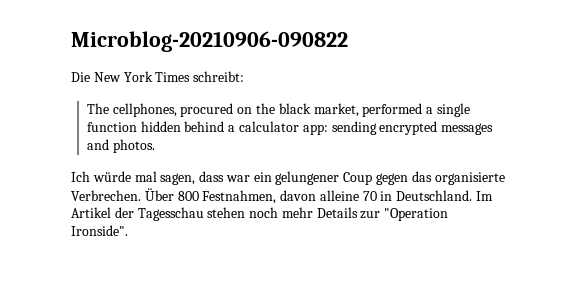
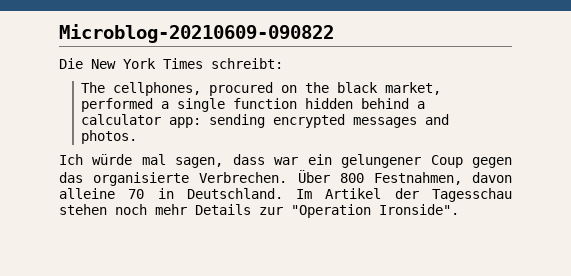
- Microblog-20210906-090822
+ Microblog-20210609-090822

